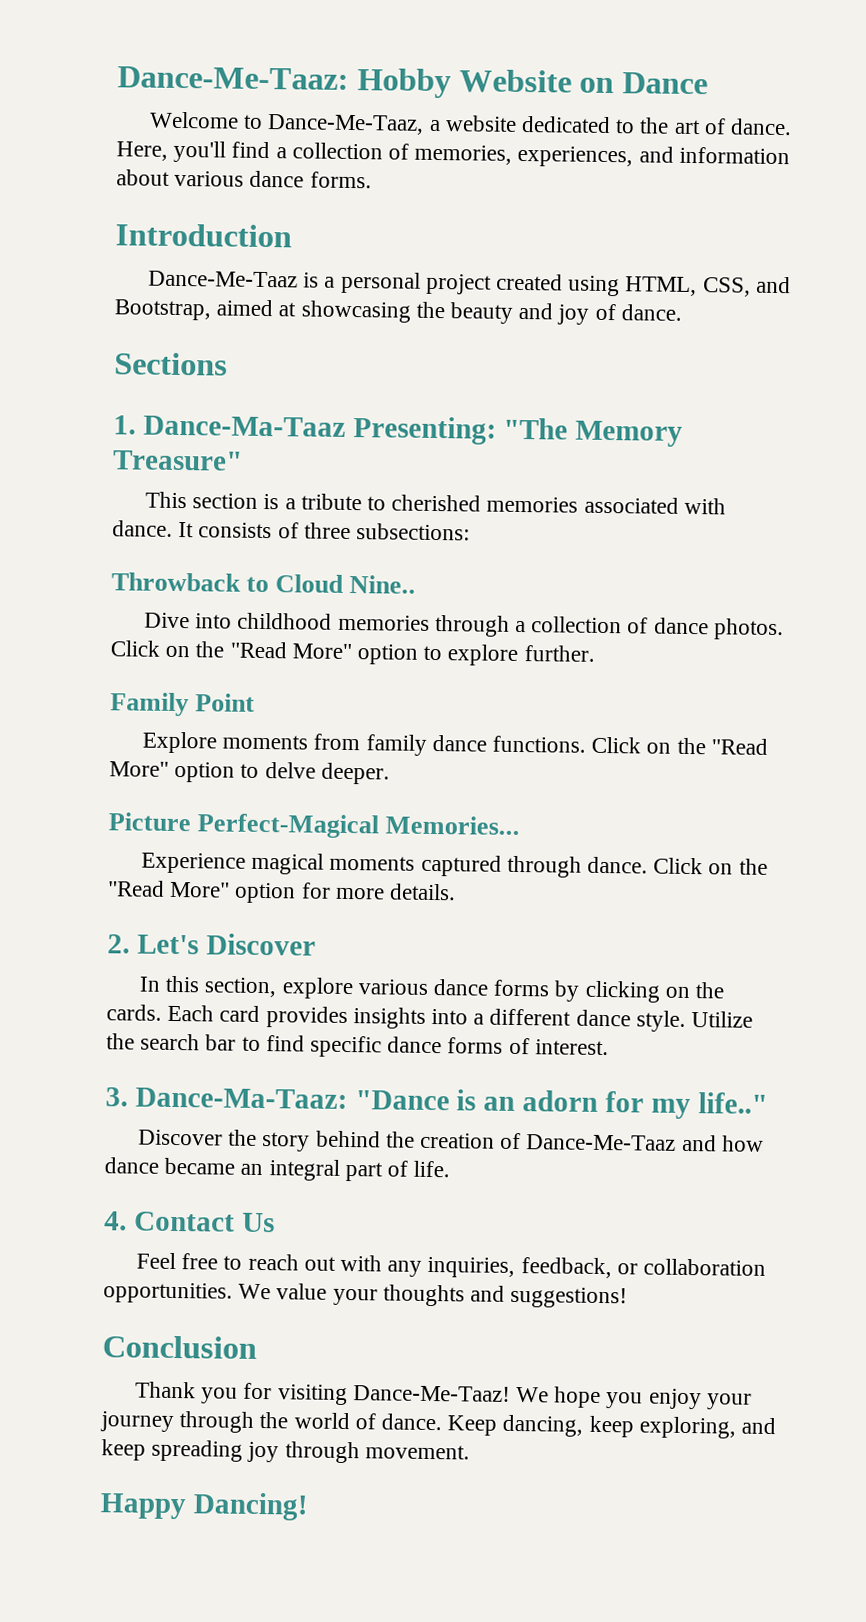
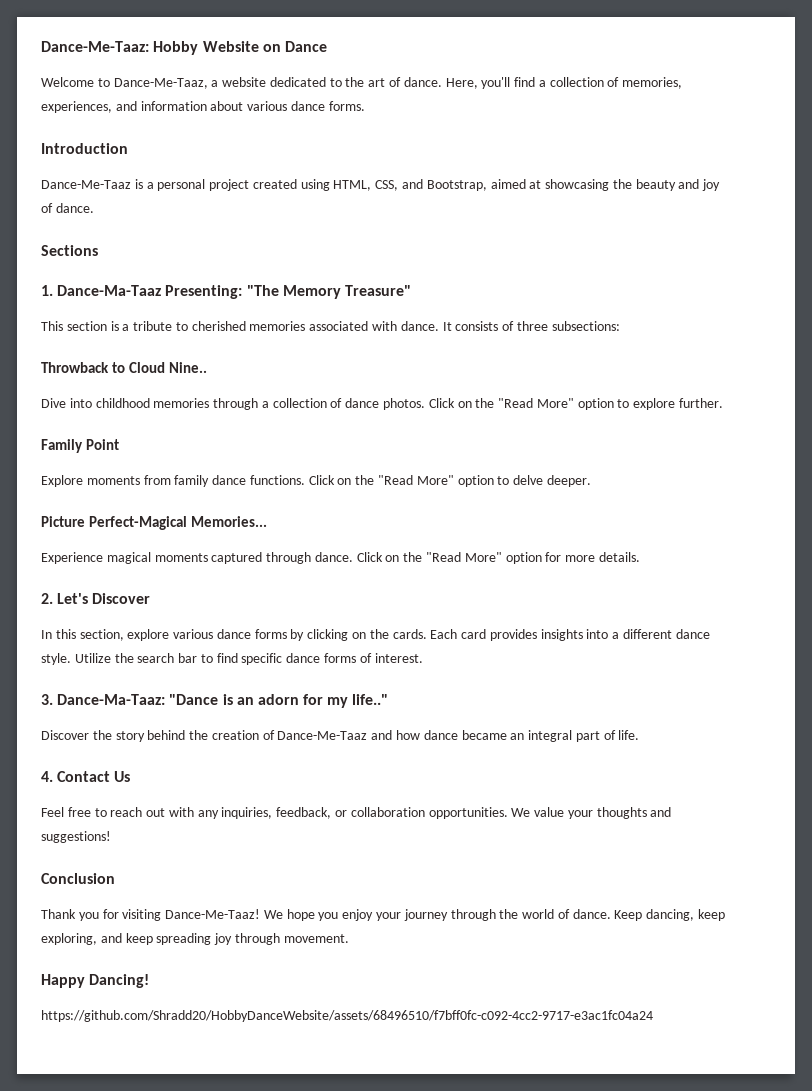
+ https://github.com/Shradd20/HobbyDanceWebsite/assets/68496510/f7bff0fc-c092-4cc2-9717-e3ac1fc04a24

